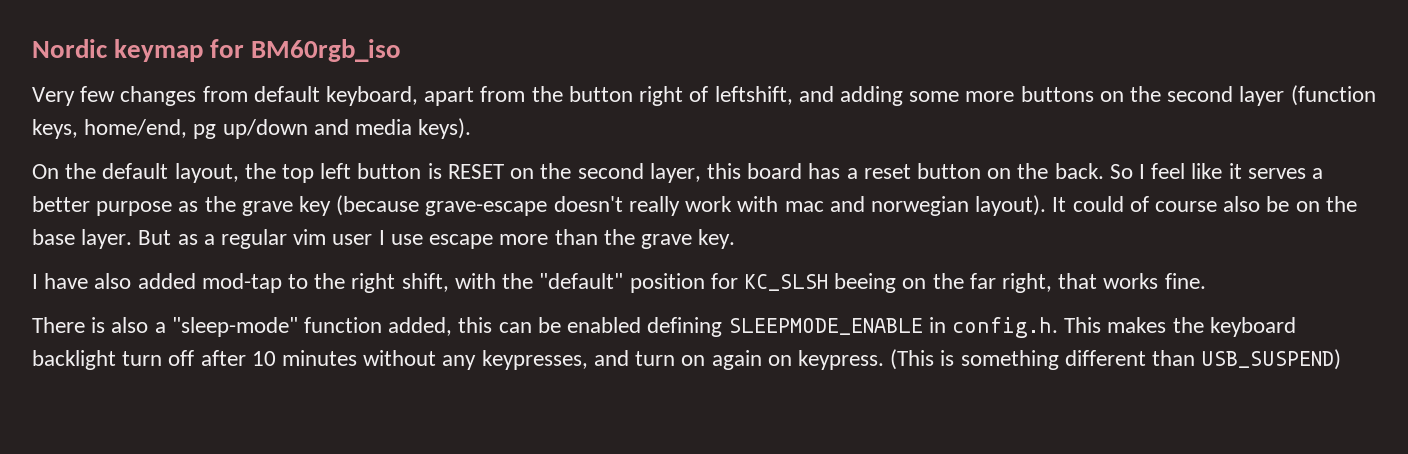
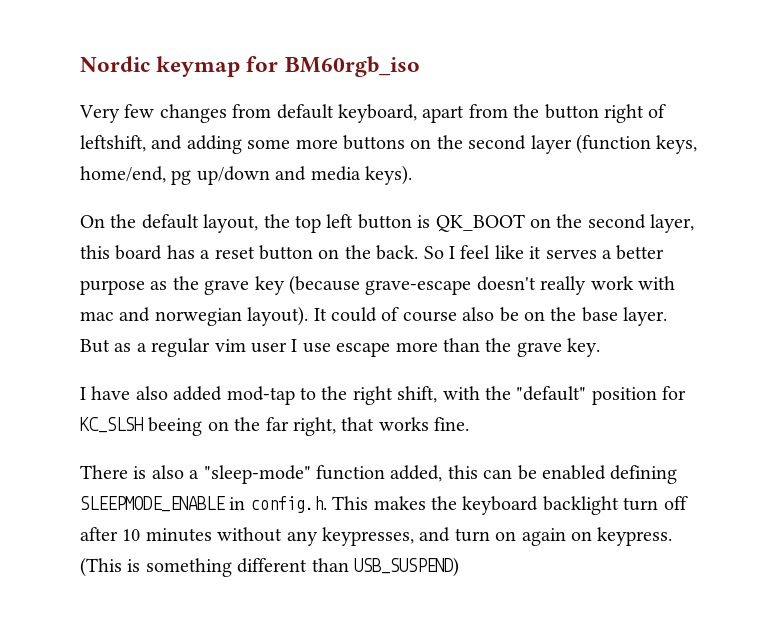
- On the default layout, the top left button is RESET on the second layer, this board has a reset button on the back.
+ On the default layout, the top left button is QK_BOOT on the second layer, this board has a reset button on the back.

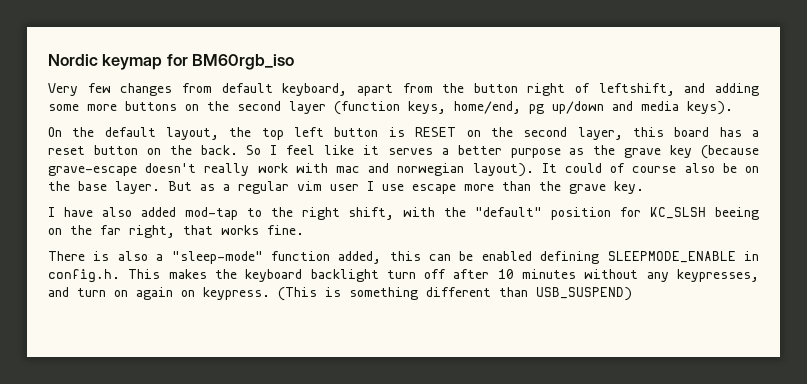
- On the default layout, the top left button is QK_BOOT on the second layer, this board has a reset button on the back.
+ On the default layout, the top left button is RESET on the second layer, this board has a reset button on the back.

